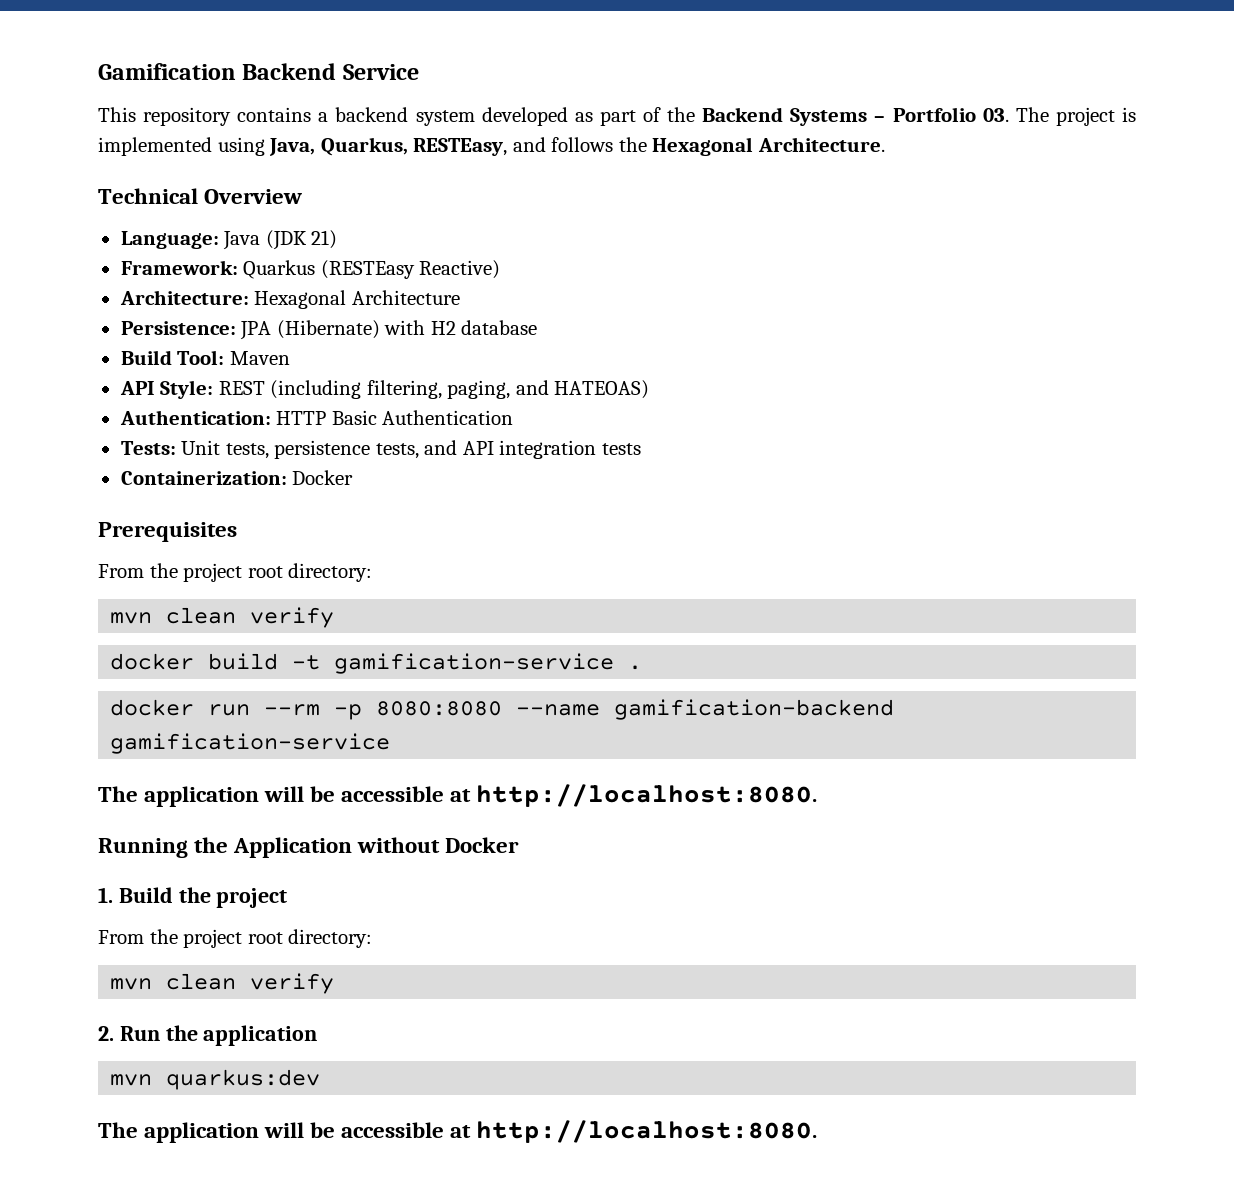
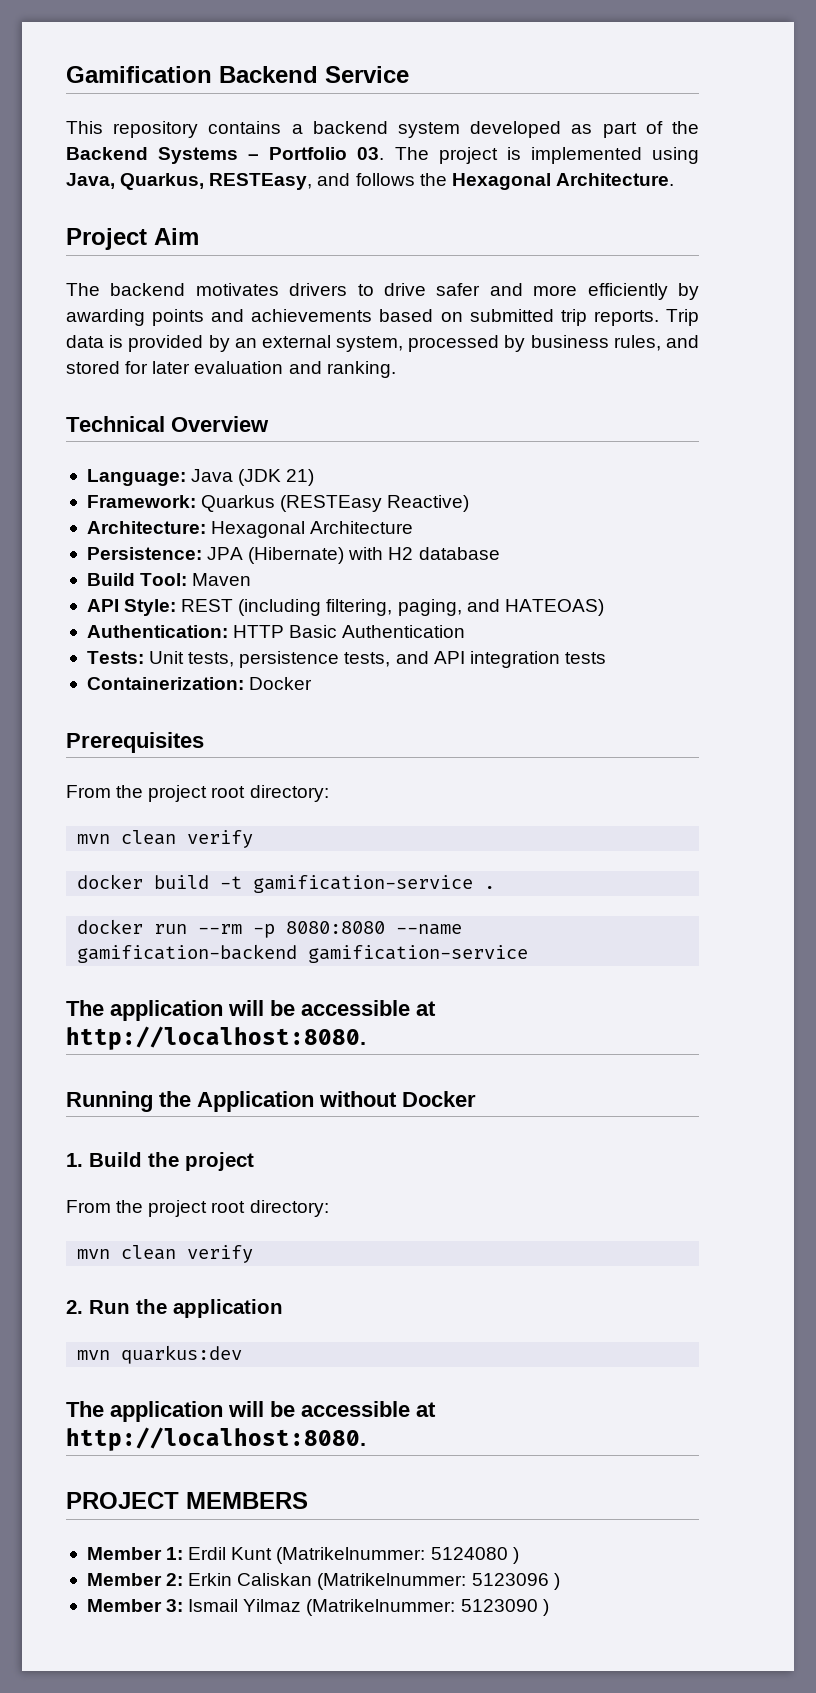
+ Project Aim
+ The backend motivates drivers to drive safer and more efficiently by awarding points and achievements based on submitted trip reports. Trip data is provided by an external system, processed by business rules, and stored for later evaluation and ranking.
+ PROJECT MEMBERS
+ Member 1: Erdil Kunt (Matrikelnummer: 5124080 )
+ Member 2: Erkin Caliskan (Matrikelnummer: 5123096 )
+ Member 3: Ismail Yilmaz (Matrikelnummer: 5123090 )

